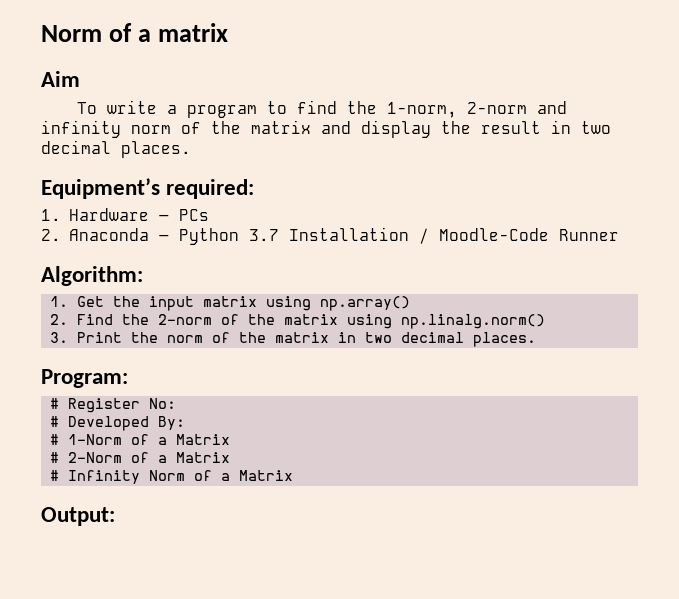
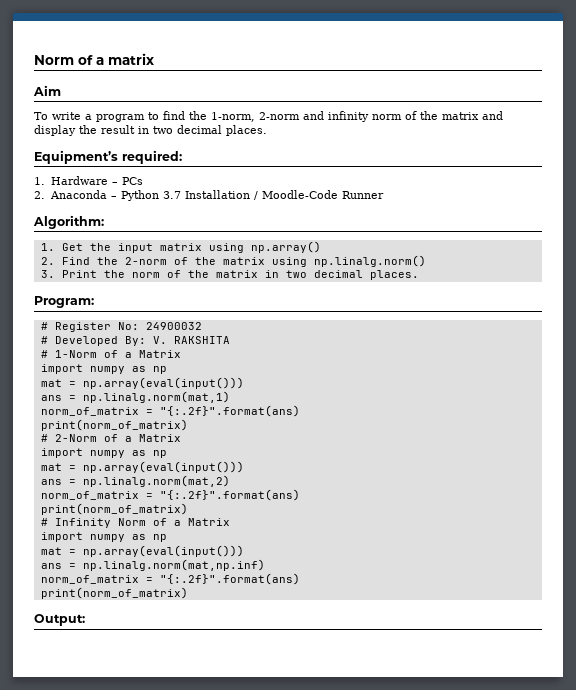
- # Register No:
+ # Register No: 24900032
- # Developed By:
+ # Developed By: V. RAKSHITA
  # 1-Norm of a Matrix
+ import numpy as np
+ mat = np.array(eval(input()))
+ ans = np.linalg.norm(mat,1)
+ norm_of_matrix = "{:.2f}".format(ans)
+ print(norm_of_matrix)
  # 2-Norm of a Matrix
+ import numpy as np
+ mat = np.array(eval(input()))
+ ans = np.linalg.norm(mat,2)
+ norm_of_matrix = "{:.2f}".format(ans)
+ print(norm_of_matrix)
  # Infinity Norm of a Matrix
+ import numpy as np
+ mat = np.array(eval(input()))
+ ans = np.linalg.norm(mat,np.inf)
+ norm_of_matrix = "{:.2f}".format(ans)
+ print(norm_of_matrix)

